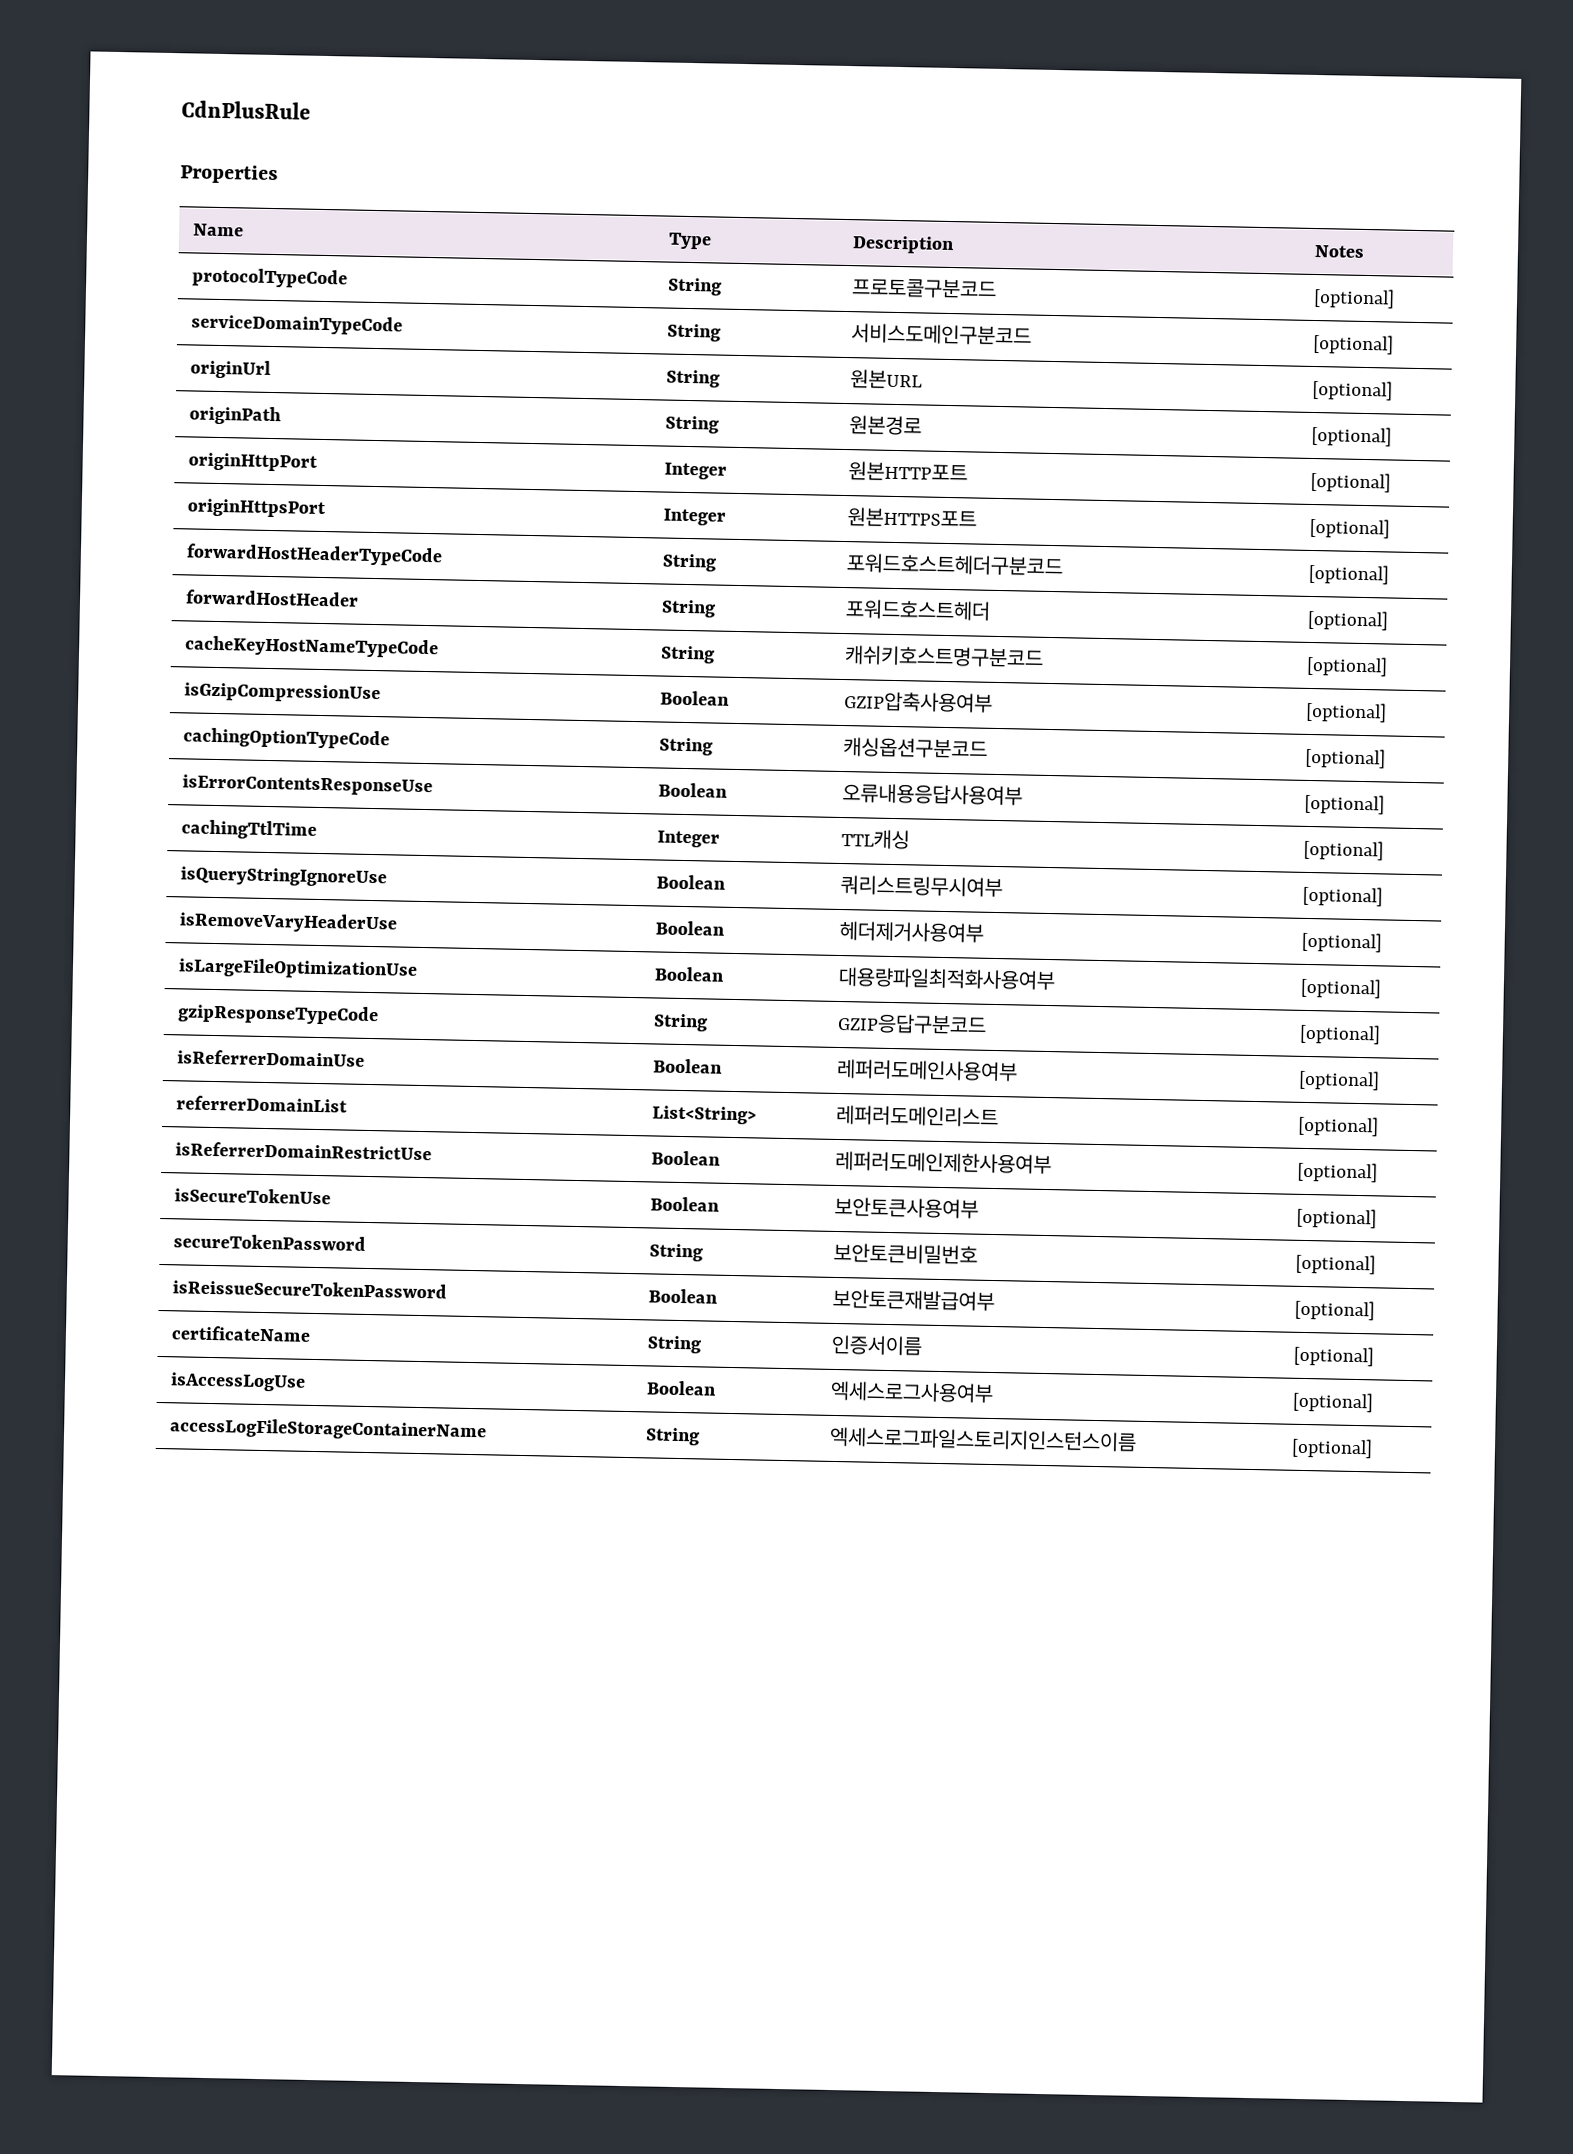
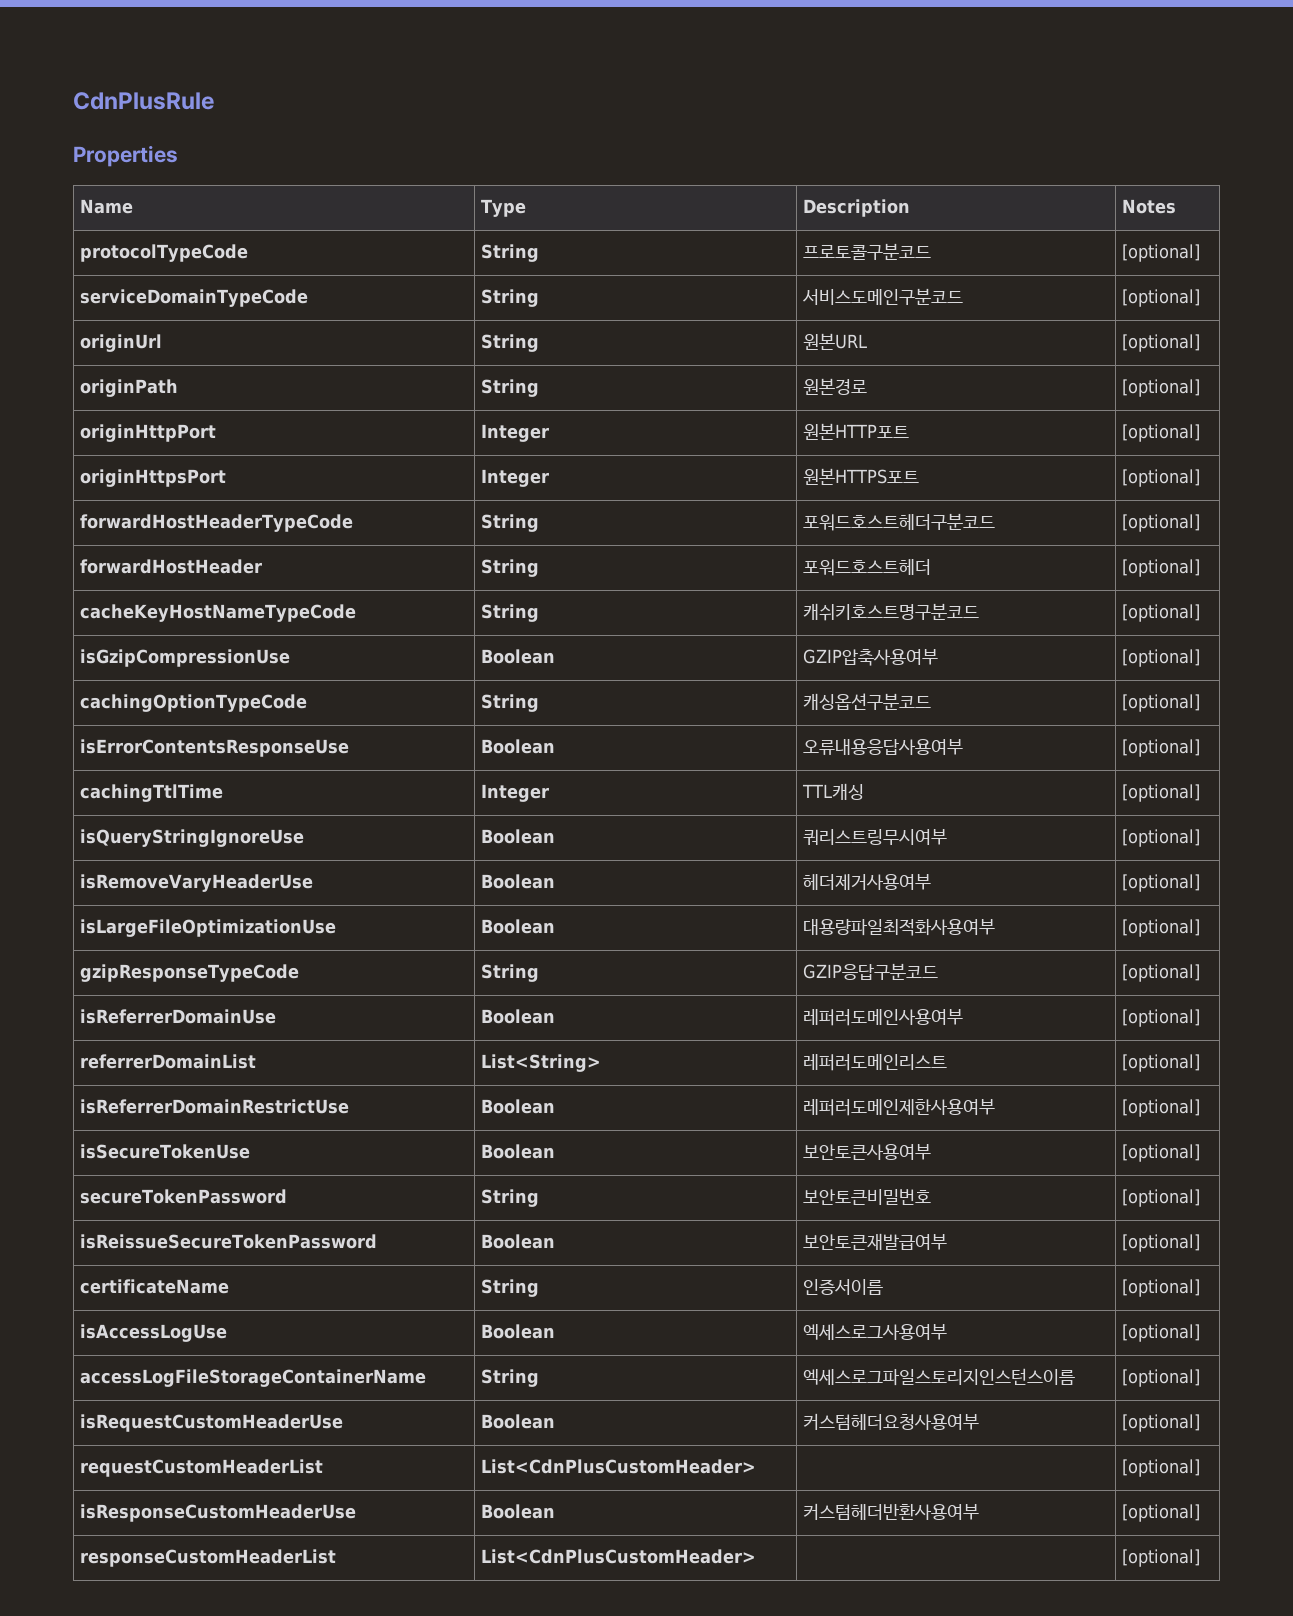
+ isRequestCustomHeaderUse | Boolean | 커스텀헤더요청사용여부 | [optional]
+ requestCustomHeaderList | List<CdnPlusCustomHeader> | | [optional]
+ isResponseCustomHeaderUse | Boolean | 커스텀헤더반환사용여부 | [optional]
+ responseCustomHeaderList | List<CdnPlusCustomHeader> | | [optional]

